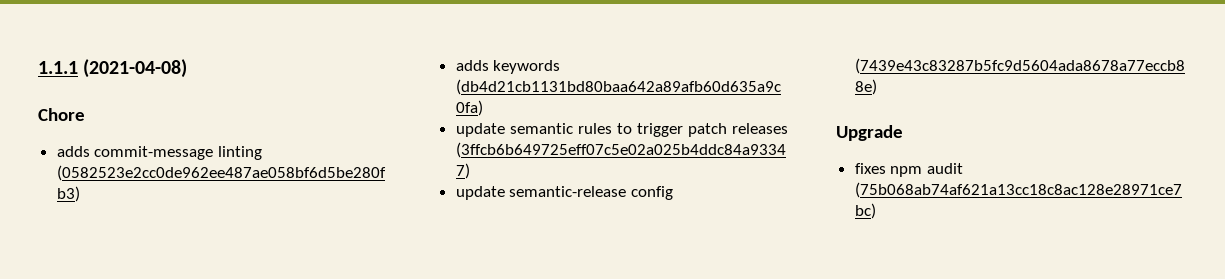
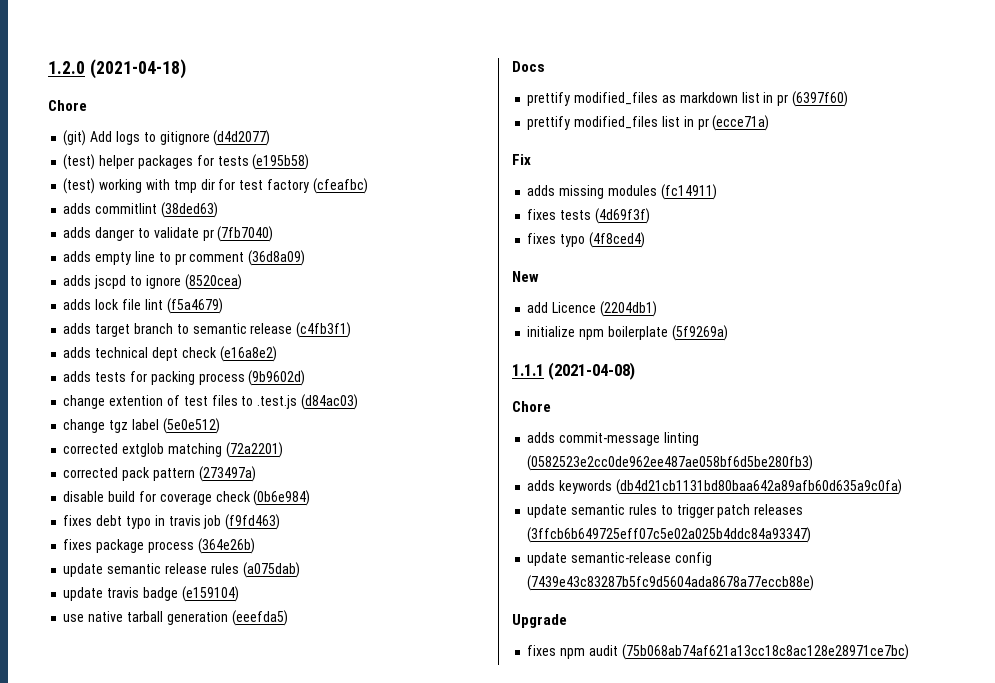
+ 1.2.0 (2021-04-18)
+ Chore
+ (git) Add logs to gitignore (d4d2077)
+ (test) helper packages for tests (e195b58)
+ (test) working with tmp dir for test factory (cfeafbc)
+ adds commitlint (38ded63)
+ adds danger to validate pr (7fb7040)
+ adds empty line to pr comment (36d8a09)
+ adds jscpd to ignore (8520cea)
+ adds lock file lint (f5a4679)
+ adds target branch to semantic release (c4fb3f1)
+ adds technical dept check (e16a8e2)
+ adds tests for packing process (9b9602d)
+ change extention of test files to .test.js (d84ac03)
+ change tgz label (5e0e512)
+ corrected extglob matching (72a2201)
+ corrected pack pattern (273497a)
+ disable build for coverage check (0b6e984)
+ fixes debt typo in travis job (f9fd463)
+ fixes package process (364e26b)
+ update semantic release rules (a075dab)
+ update travis badge (e159104)
+ use native tarball generation (eeefda5)
+ Docs
+ prettify modified_files as markdown list in pr (6397f60)
+ prettify modified_files list in pr (ecce71a)
+ Fix
+ adds missing modules (fc14911)
+ fixes tests (4d69f3f)
+ fixes typo (4f8ced4)
+ New
+ add Licence (2204db1)
+ initialize npm boilerplate (5f9269a)

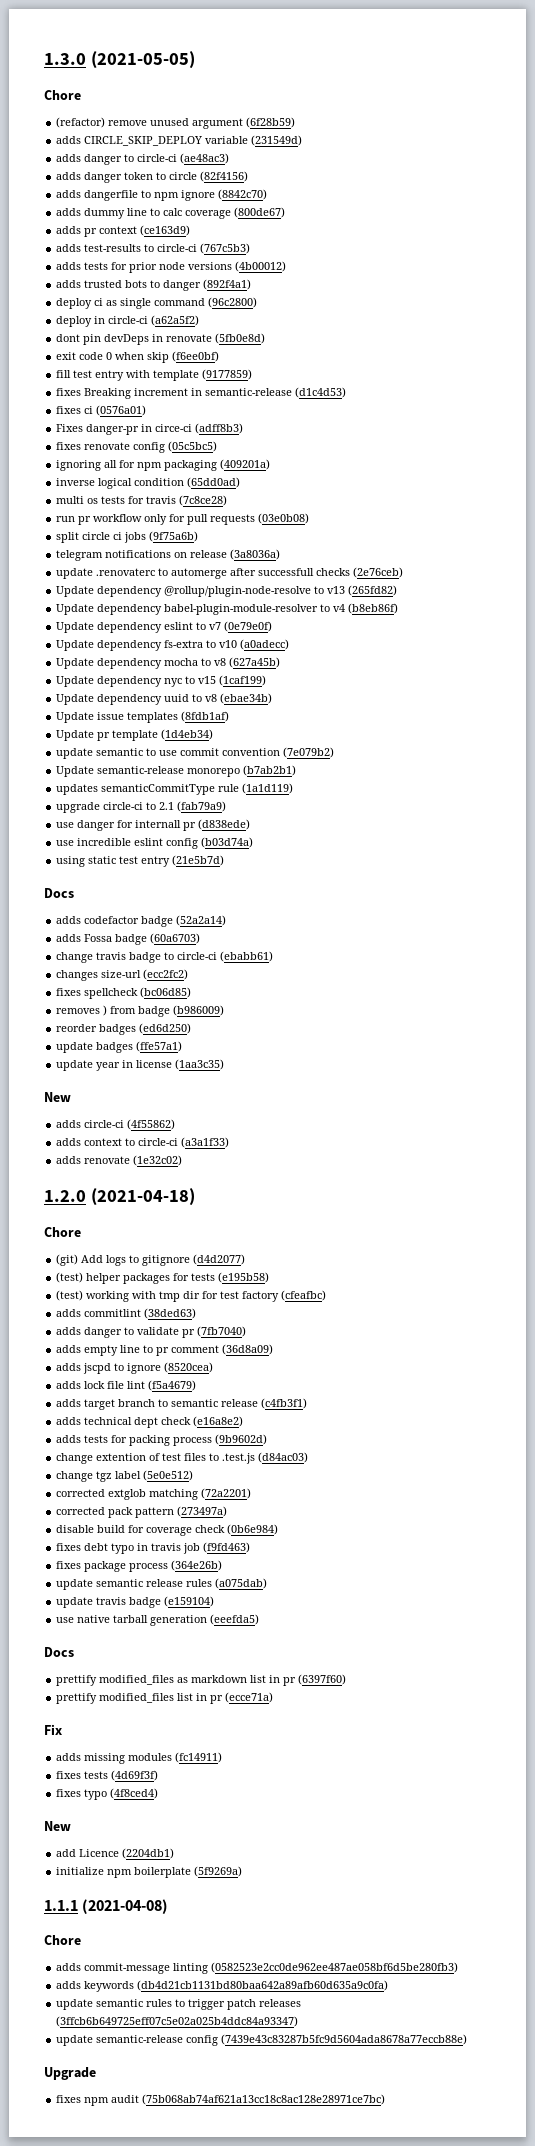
+ 1.3.0 (2021-05-05)
+ Chore
+ (refactor) remove unused argument (6f28b59)
+ adds CIRCLE_SKIP_DEPLOY variable (231549d)
+ adds danger to circle-ci (ae48ac3)
+ adds danger token to circle (82f4156)
+ adds dangerfile to npm ignore (8842c70)
+ adds dummy line to calc coverage (800de67)
+ adds pr context (ce163d9)
+ adds test-results to circle-ci (767c5b3)
+ adds tests for prior node versions (4b00012)
+ adds trusted bots to danger (892f4a1)
+ deploy ci as single command (96c2800)
+ deploy in circle-ci (a62a5f2)
+ dont pin devDeps in renovate (5fb0e8d)
+ exit code 0 when skip (f6ee0bf)
+ fill test entry with template (9177859)
+ fixes Breaking increment in semantic-release (d1c4d53)
+ fixes ci (0576a01)
+ Fixes danger-pr in circe-ci (adff8b3)
+ fixes renovate config (05c5bc5)
+ ignoring all for npm packaging (409201a)
+ inverse logical condition (65dd0ad)
+ multi os tests for travis (7c8ce28)
+ run pr workflow only for pull requests (03e0b08)
+ split circle ci jobs (9f75a6b)
+ telegram notifications on release (3a8036a)
+ update .renovaterc to automerge after successfull checks (2e76ceb)
+ Update dependency @rollup/plugin-node-resolve to v13 (265fd82)
+ Update dependency babel-plugin-module-resolver to v4 (b8eb86f)
+ Update dependency eslint to v7 (0e79e0f)
+ Update dependency fs-extra to v10 (a0adecc)
+ Update dependency mocha to v8 (627a45b)
+ Update dependency nyc to v15 (1caf199)
+ Update dependency uuid to v8 (ebae34b)
+ Update issue templates (8fdb1af)
+ Update pr template (1d4eb34)
+ update semantic to use commit convention (7e079b2)
+ Update semantic-release monorepo (b7ab2b1)
+ updates semanticCommitType rule (1a1d119)
+ upgrade circle-ci to 2.1 (fab79a9)
+ use danger for internall pr (d838ede)
+ use incredible eslint config (b03d74a)
+ using static test entry (21e5b7d)
+ Docs
+ adds codefactor badge (52a2a14)
+ adds Fossa badge (60a6703)
+ change travis badge to circle-ci (ebabb61)
+ changes size-url (ecc2fc2)
+ fixes spellcheck (bc06d85)
+ removes ) from badge (b986009)
+ reorder badges (ed6d250)
+ update badges (ffe57a1)
+ update year in license (1aa3c35)
+ New
+ adds circle-ci (4f55862)
+ adds context to circle-ci (a3a1f33)
+ adds renovate (1e32c02)

